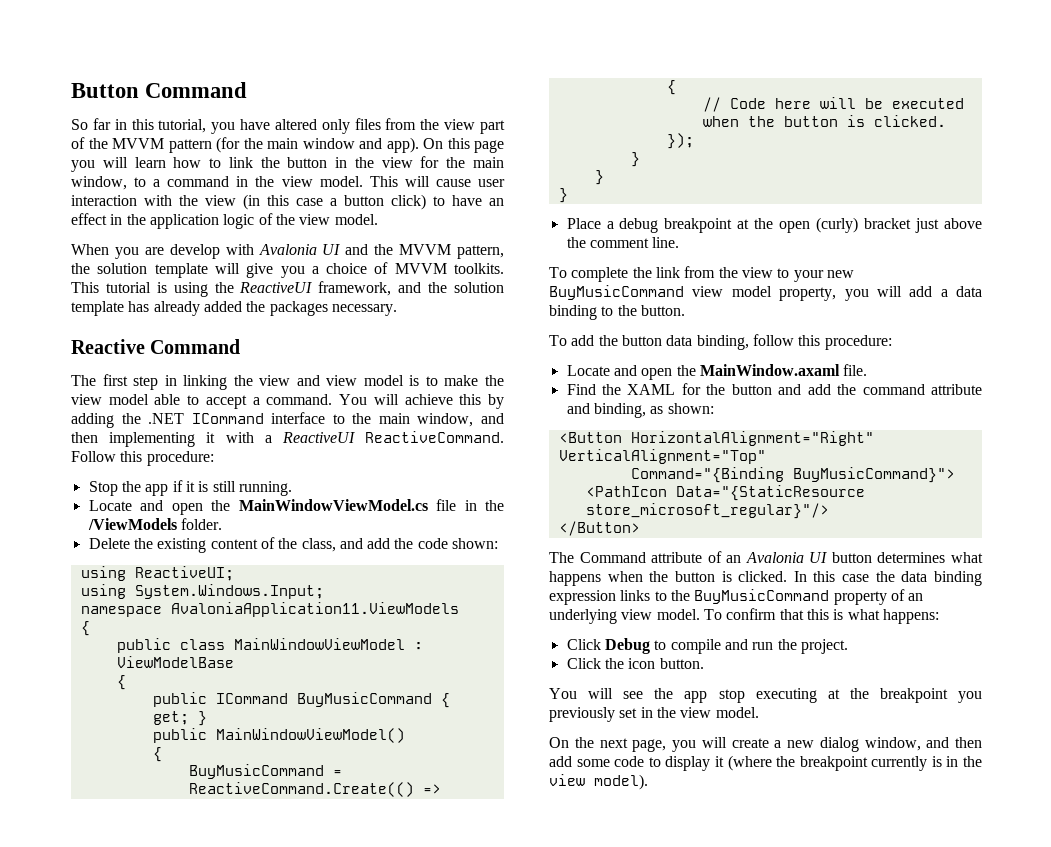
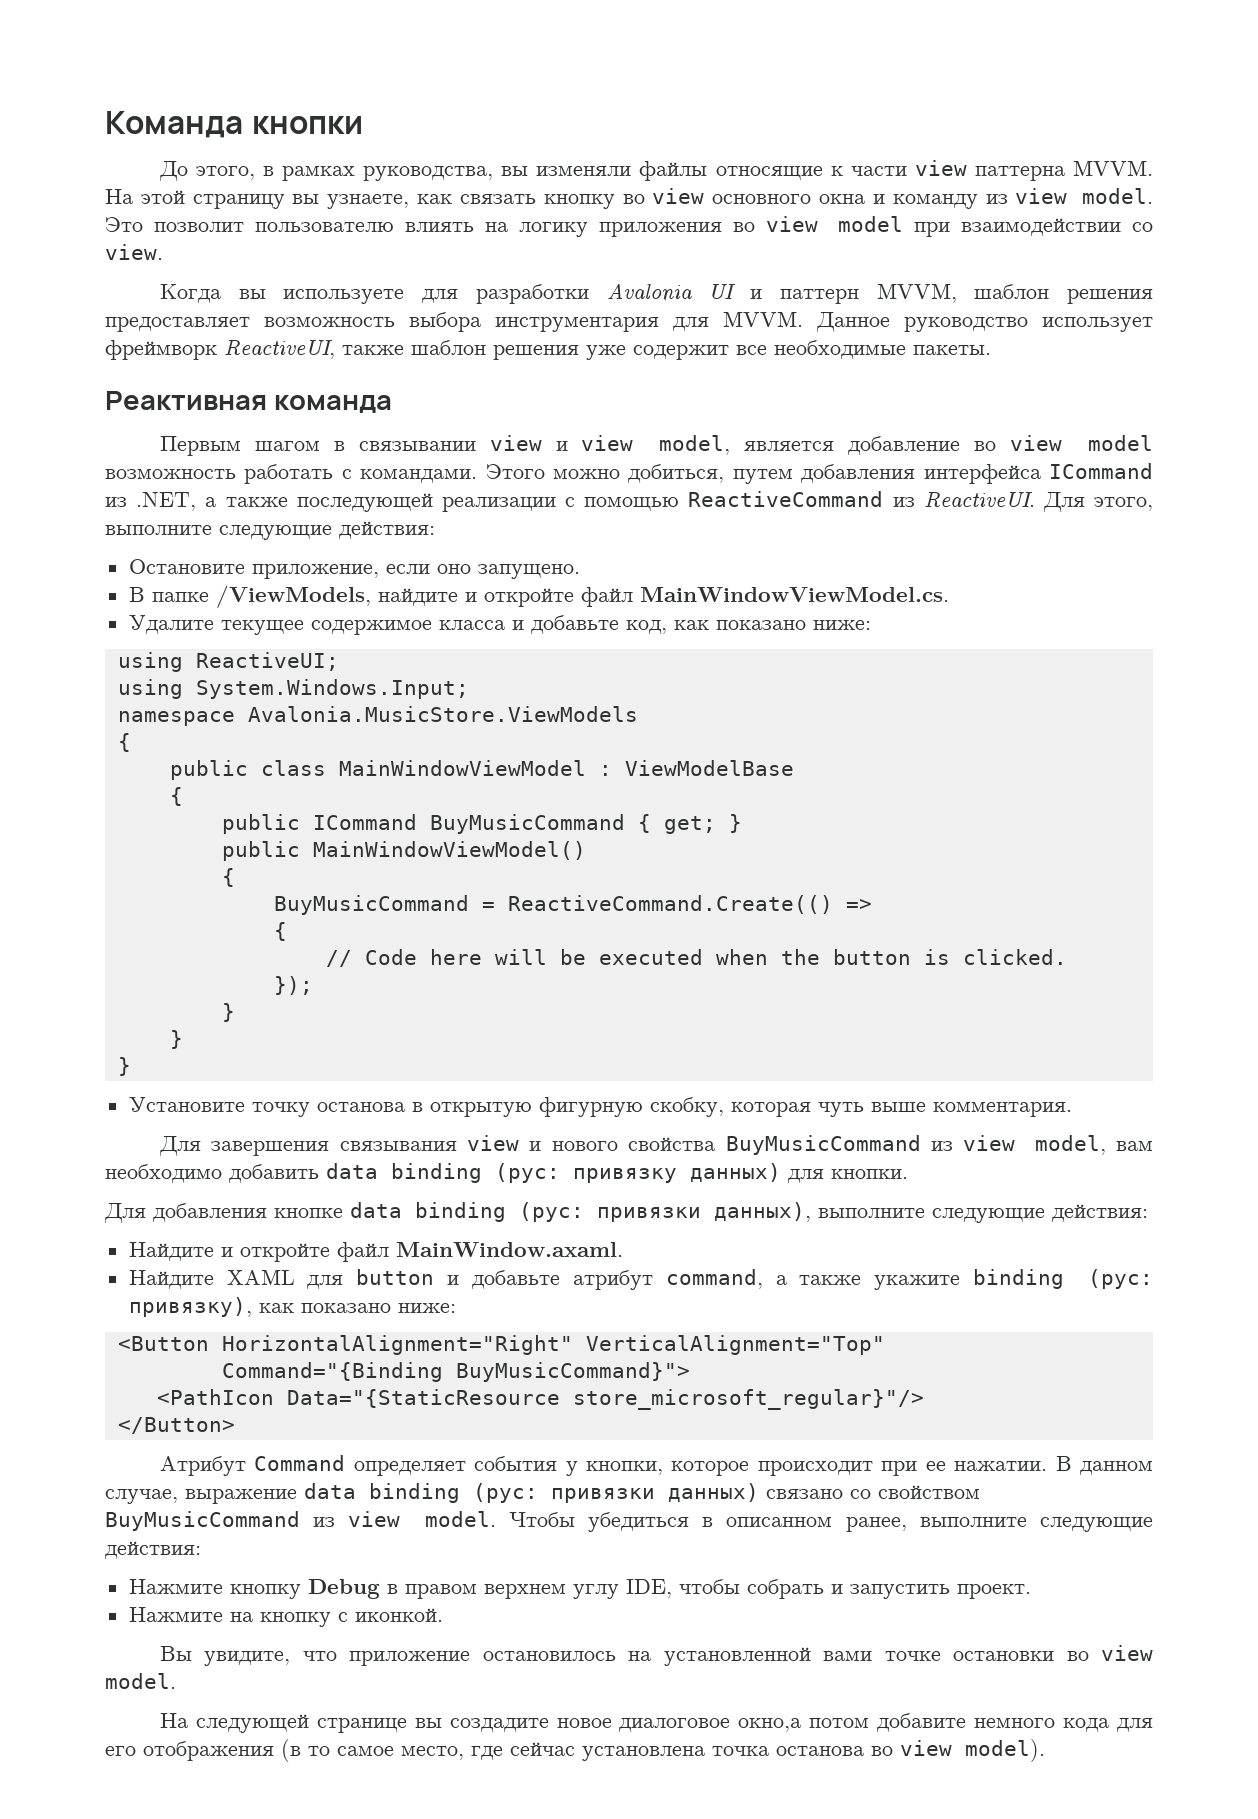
- Button Command
- So far in this tutorial, you have altered only files from the view part of the MVVM pattern (for the main window and app). On this page you will learn how to link the button in the view for the main window, to a command in the view model. This will cause user interaction with the view (in this case a button click) to have an effect in the application logic of the view model.
- When you are develop with Avalonia UI and the MVVM pattern, the solution template will give you a choice of MVVM toolkits. This tutorial is using the ReactiveUI framework, and the solution template has already added the packages necessary.
- Reactive Command
- The first step in linking the view and view model is to make the view model able to accept a command. You will achieve this by adding the .NET ICommand interface to the main window, and then implementing it with a ReactiveUI ReactiveCommand. Follow this procedure:
- Stop the app if it is still running.
- Locate and open the MainWindowViewModel.cs file in the /ViewModels folder.
- Delete the existing content of the class, and add the code shown:
+ Команда кнопки
+ До этого, в рамках руководства, вы изменяли файлы относящие к части view паттерна MVVM. На этой страницу вы узнаете, как связать кнопку во view основного окна и команду из view model. Это позволит пользователю влиять на логику приложения во view model при взаимодействии со view.
+ Когда вы используете для разработки Avalonia UI и паттерн MVVM, шаблон решения предоставляет возможность выбора инструментария для MVVM. Данное руководство использует фреймворк ReactiveUI, также шаблон решения уже содержит все необходимые пакеты.
+ Реактивная команда
+ Первым шагом в связывании view и view model, является добавление во view model возможность работать с командами. Этого можно добиться, путем добавления интерфейса ICommand из .NET, а также последующей реализации с помощью ReactiveCommand из ReactiveUI. Для этого, выполните следующие действия:
+ Остановите приложение, если оно запущено.
+ В папке /ViewModels, найдите и откройте файл MainWindowViewModel.cs.
+ Удалите текущее содержимое класса и добавьте код, как показано ниже:
- namespace AvaloniaApplication11.ViewModels
+ namespace Avalonia.MusicStore.ViewModels
- Place a debug breakpoint at the open (curly) bracket just above the comment line.
- To complete the link from the view to your new BuyMusicCommand view model property, you will add a data binding to the button.
- To add the button data binding, follow this procedure:
- Locate and open the MainWindow.axaml file.
- Find the XAML for the button and add the command attribute and binding, as shown:
+ Установите точку останова в открытую фигурную скобку, которая чуть выше комментария.
+ Для завершения связывания view и нового свойства BuyMusicCommand из view model, вам необходимо добавить data binding (рус: привязку данных) для кнопки.
+ Для добавления кнопке data binding (рус: привязки данных), выполните следующие действия:
+ Найдите и откройте файл MainWindow.axaml.
+ Найдите XAML для button и добавьте атрибут command, а также укажите binding (рус: привязку), как показано ниже:
- The Command attribute of an Avalonia UI button determines what happens when the button is clicked. In this case the data binding expression links to the BuyMusicCommand property of an underlying view model. To confirm that this is what happens:
- Click Debug to compile and run the project.
- Click the icon button.
- You will see the app stop executing at the breakpoint you previously set in the view model.
- On the next page, you will create a new dialog window, and then add some code to display it (where the breakpoint currently is in the view model).
+ Атрибут Command определяет события у кнопки, которое происходит при ее нажатии. В данном случае, выражение data binding (рус: привязки данных) связано со свойством BuyMusicCommand из view model. Чтобы убедиться в описанном ранее, выполните следующие действия:
+ Нажмите кнопку Debug в правом верхнем углу IDE, чтобы собрать и запустить проект.
+ Нажмите на кнопку с иконкой.
+ Вы увидите, что приложение остановилось на установленной вами точке остановки во view model.
+ На следующей странице вы создадите новое диалоговое окно,а потом добавите немного кода для его отображения (в то самое место, где сейчас установлена точка останова во view model).

